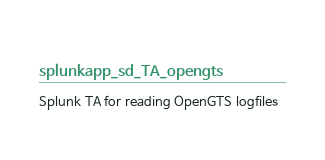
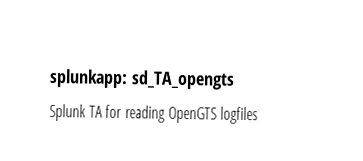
- splunkapp_sd_TA_opengts
+ splunkapp: sd_TA_opengts

